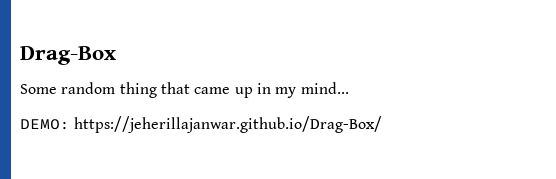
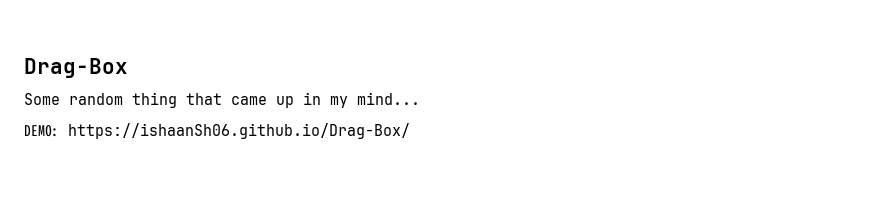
- DEMO: https://jeherillajanwar.github.io/Drag-Box/
+ DEMO: https://ishaanSh06.github.io/Drag-Box/

